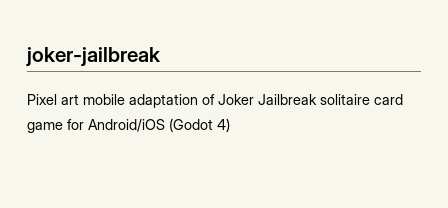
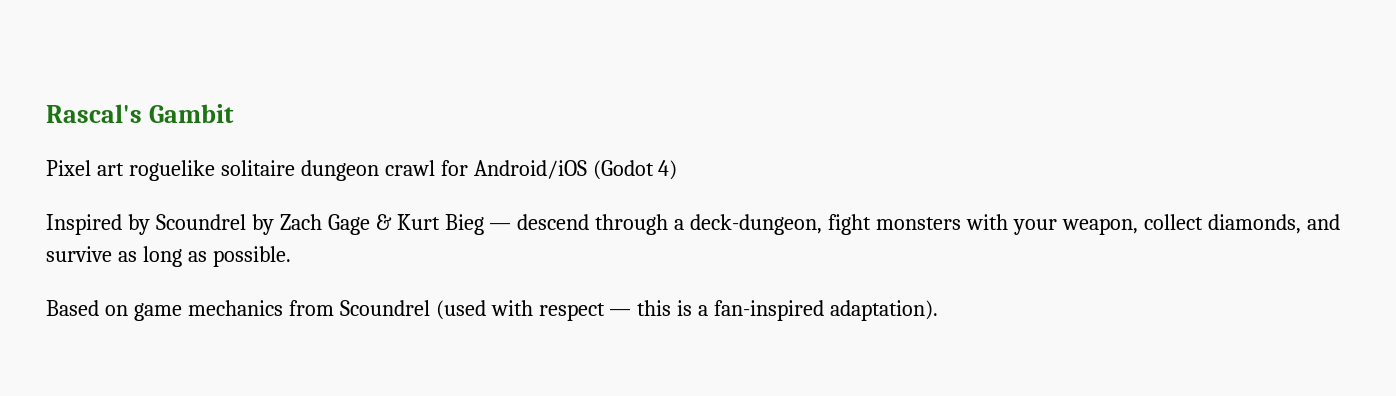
- joker-jailbreak
+ Rascal's Gambit
- Pixel art mobile adaptation of Joker Jailbreak solitaire card game for Android/iOS (Godot 4)
+ Pixel art roguelike solitaire dungeon crawl for Android/iOS (Godot 4)
+ Inspired by Scoundrel by Zach Gage & Kurt Bieg — descend through a deck-dungeon, fight monsters with your weapon, collect diamonds, and survive as long as possible.
+ Based on game mechanics from Scoundrel (used with respect — this is a fan-inspired adaptation).

